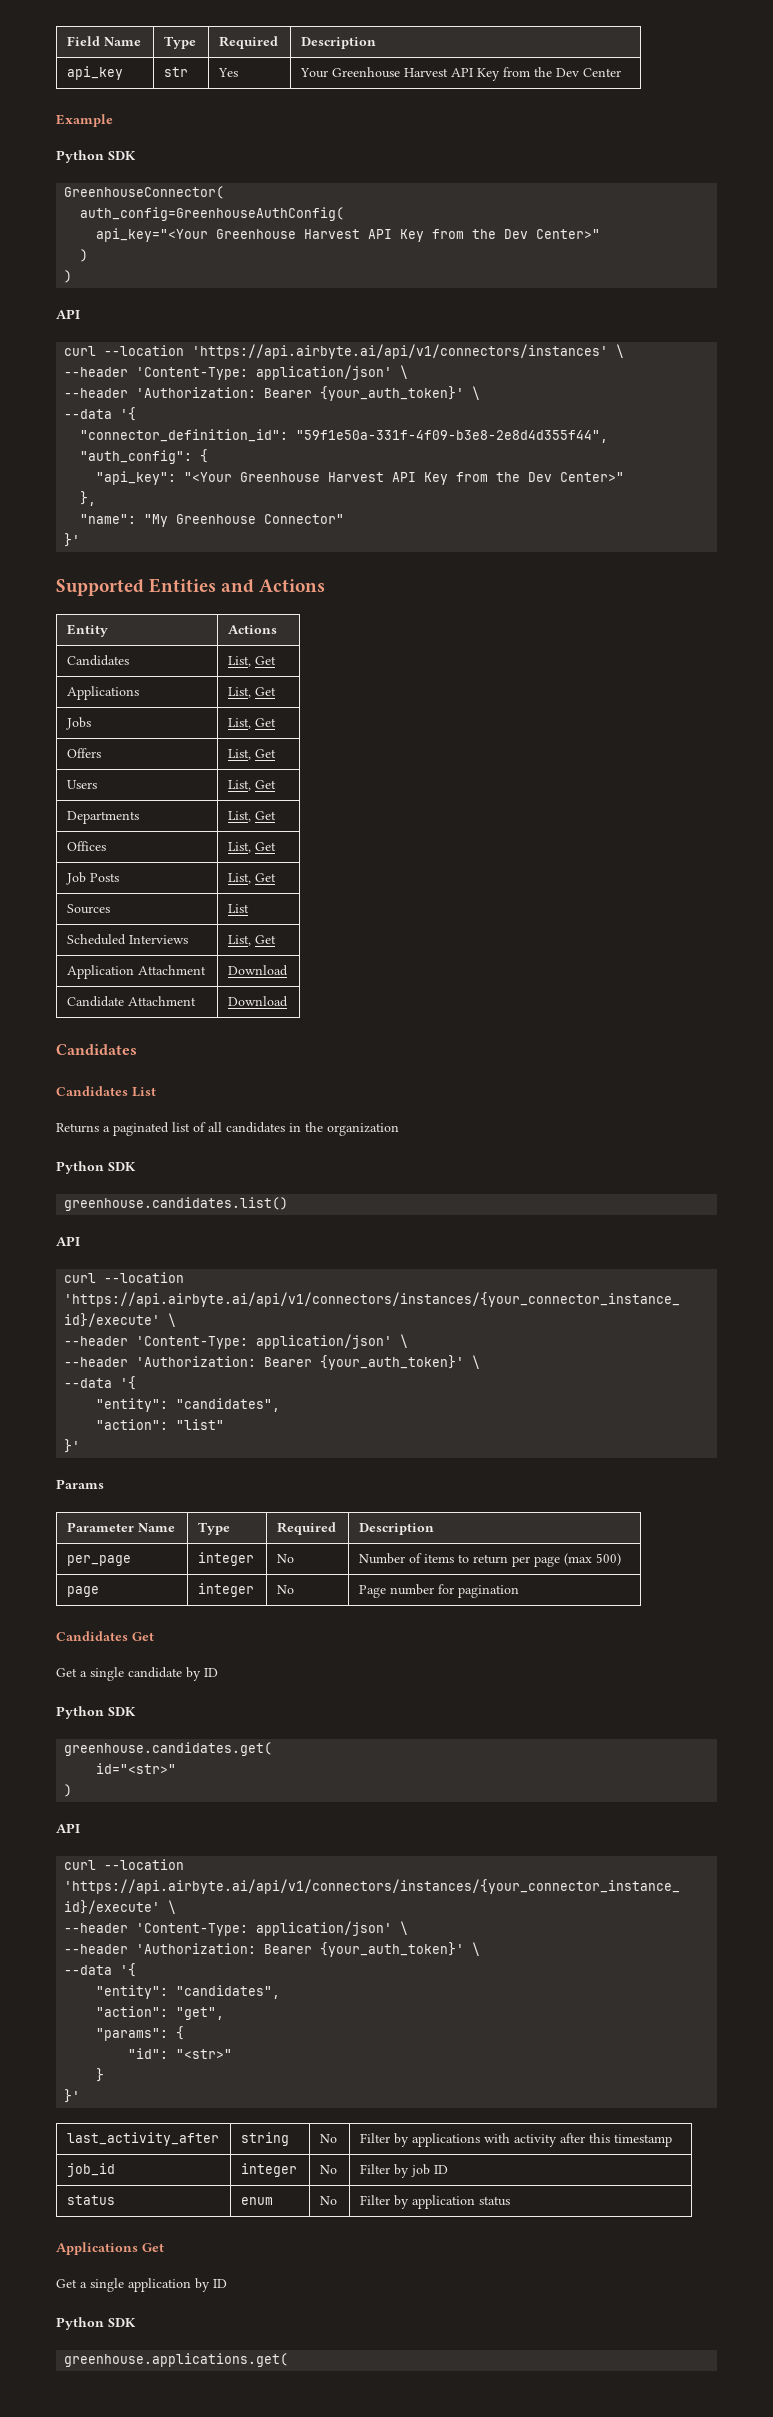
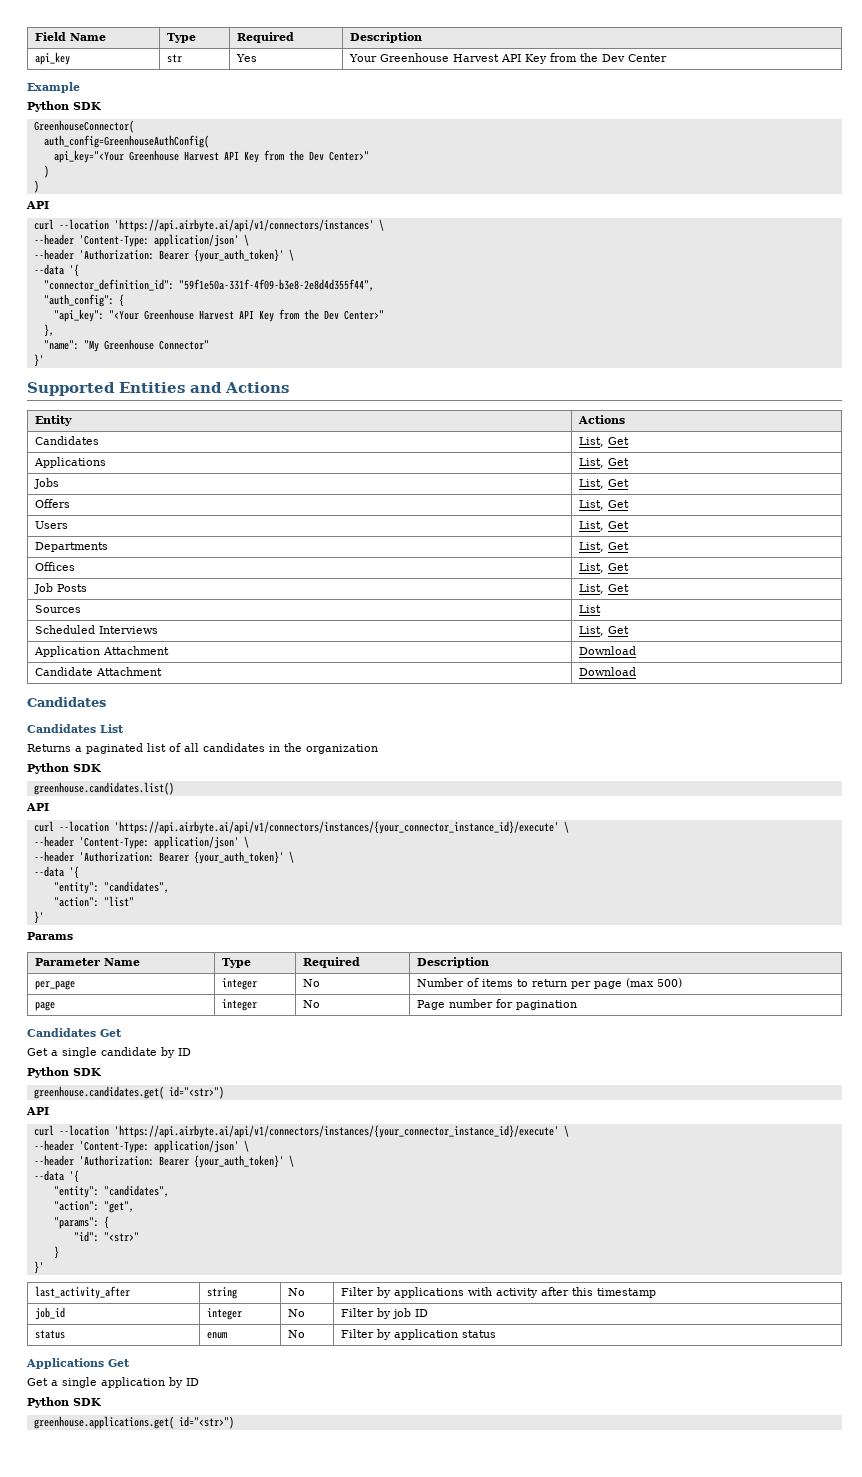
- greenhouse.candidates.get(
- id="<str>"
- )
+ greenhouse.candidates.get( id="<str>")
- greenhouse.applications.get(
+ greenhouse.applications.get( id="<str>")

